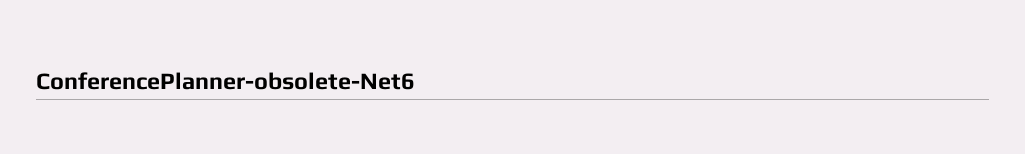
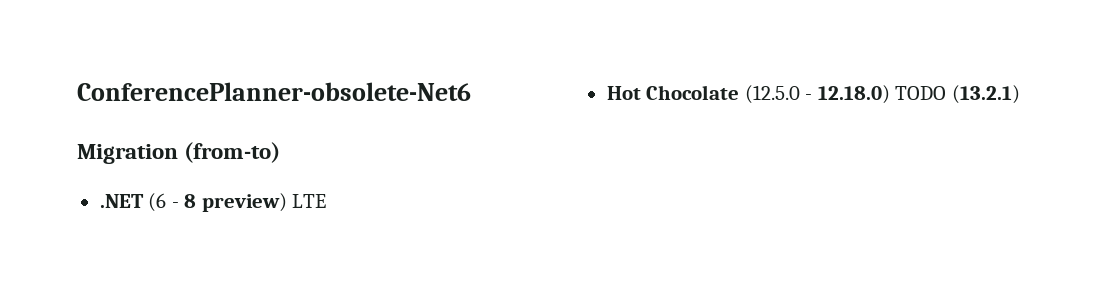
+ Migration (from-to)
+ .NET (6 - 8 preview) LTE
+ Hot Chocolate (12.5.0 - 12.18.0) TODO (13.2.1)

